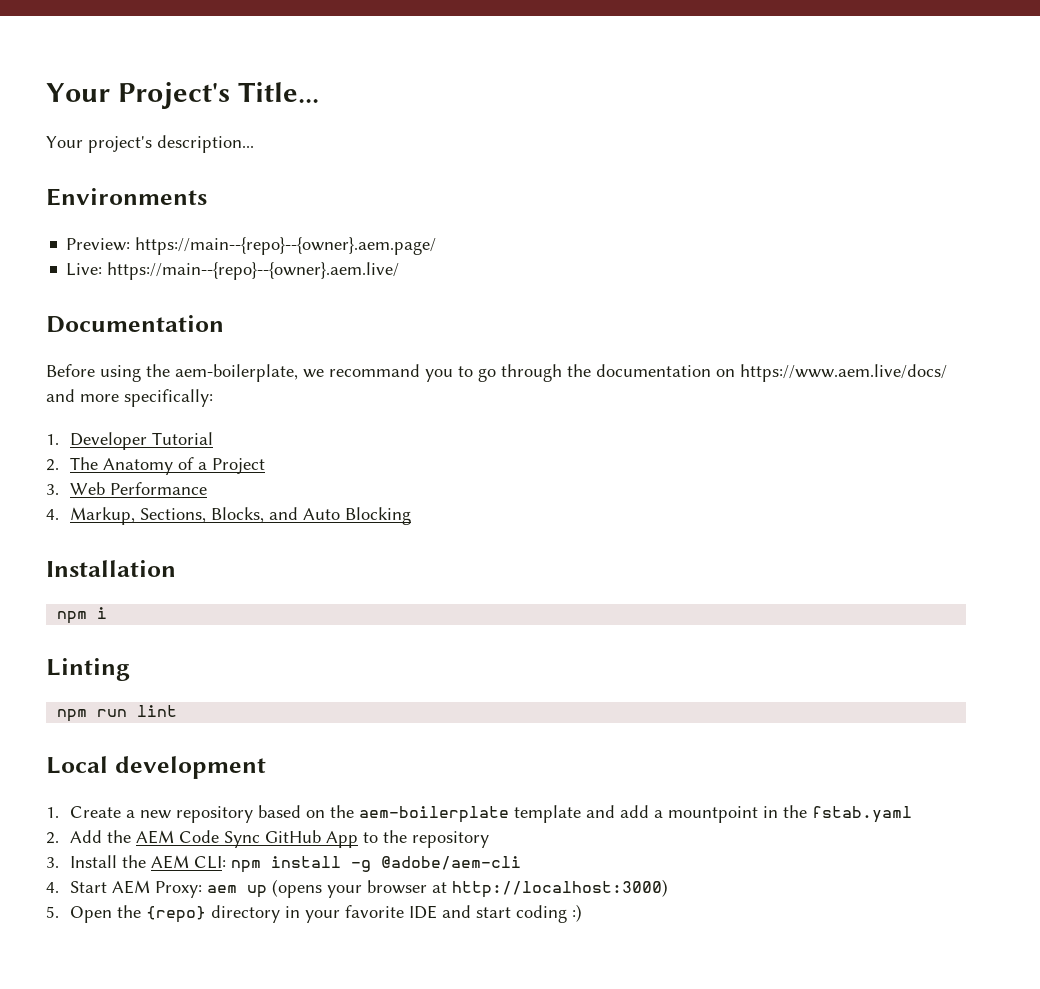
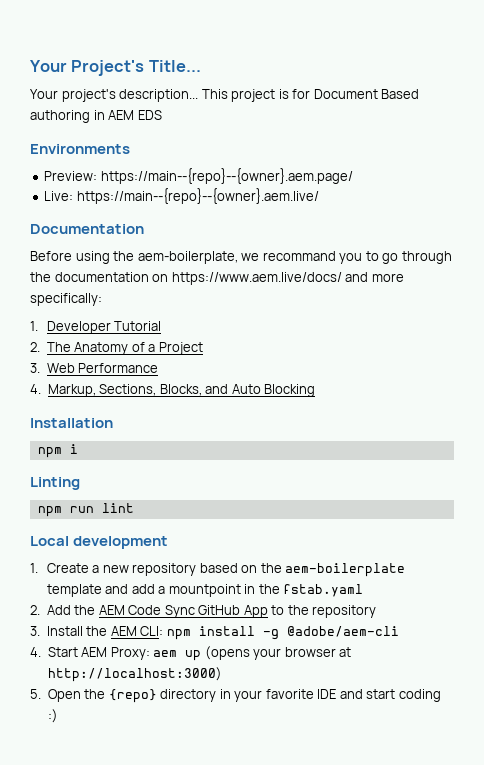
+ This project is for Document Based authoring in AEM EDS

